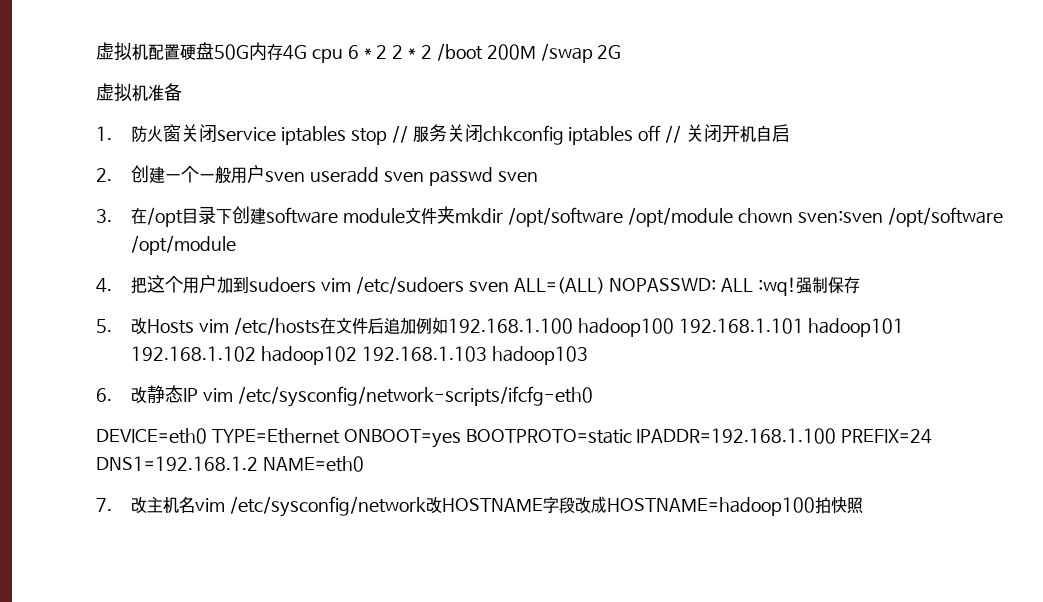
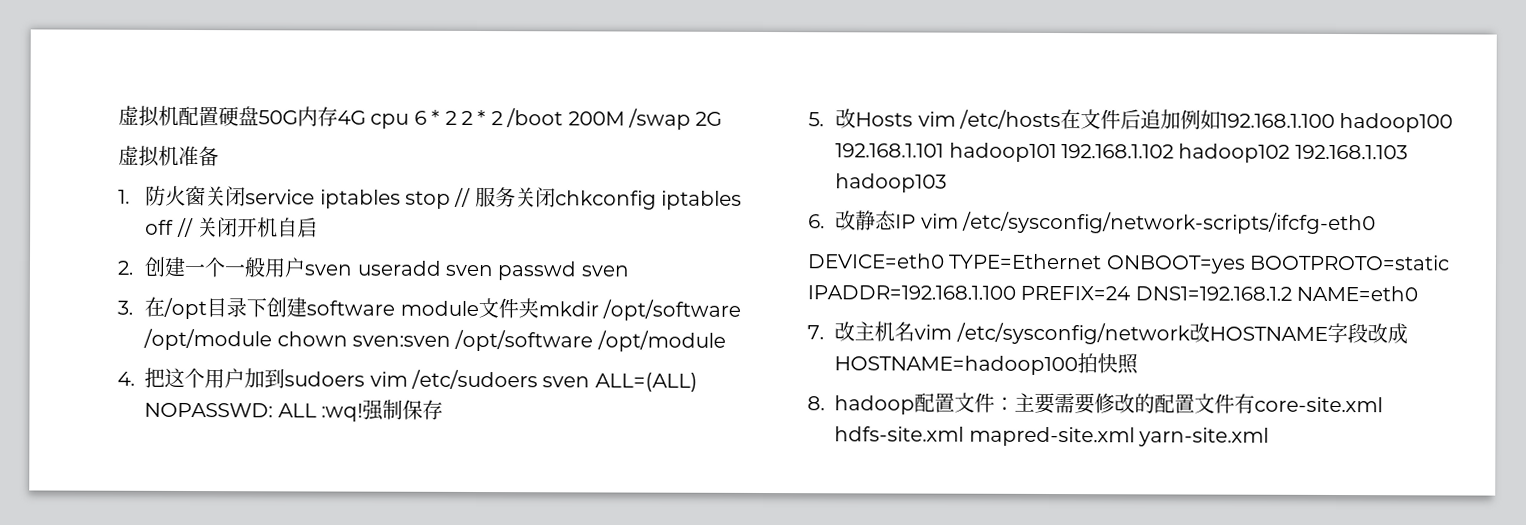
+ 8. hadoop配置文件：主要需要修改的配置文件有core-site.xml hdfs-site.xml mapred-site.xml yarn-site.xml

